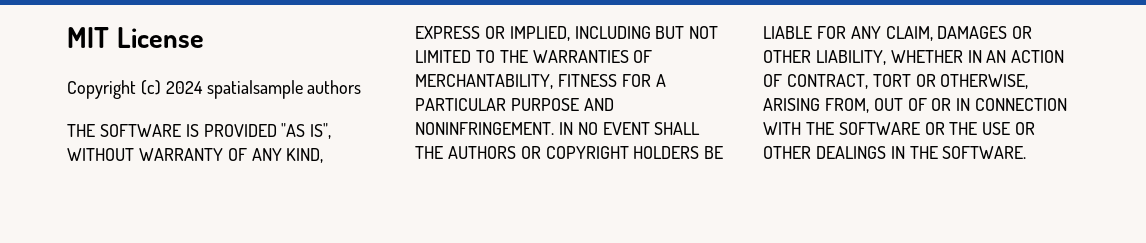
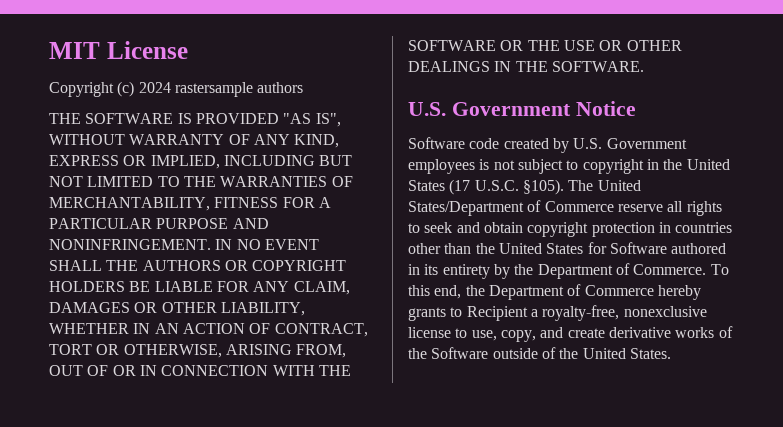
- Copyright (c) 2024 spatialsample authors
+ Copyright (c) 2024 rastersample authors
+ U.S. Government Notice
+ Software code created by U.S. Government employees is not subject to copyright in the United States (17 U.S.C. §105). The United States/Department of Commerce reserve all rights to seek and obtain copyright protection in countries other than the United States for Software authored in its entirety by the Department of Commerce. To this end, the Department of Commerce hereby grants to Recipient a royalty-free, nonexclusive license to use, copy, and create derivative works of the Software outside of the United States.

